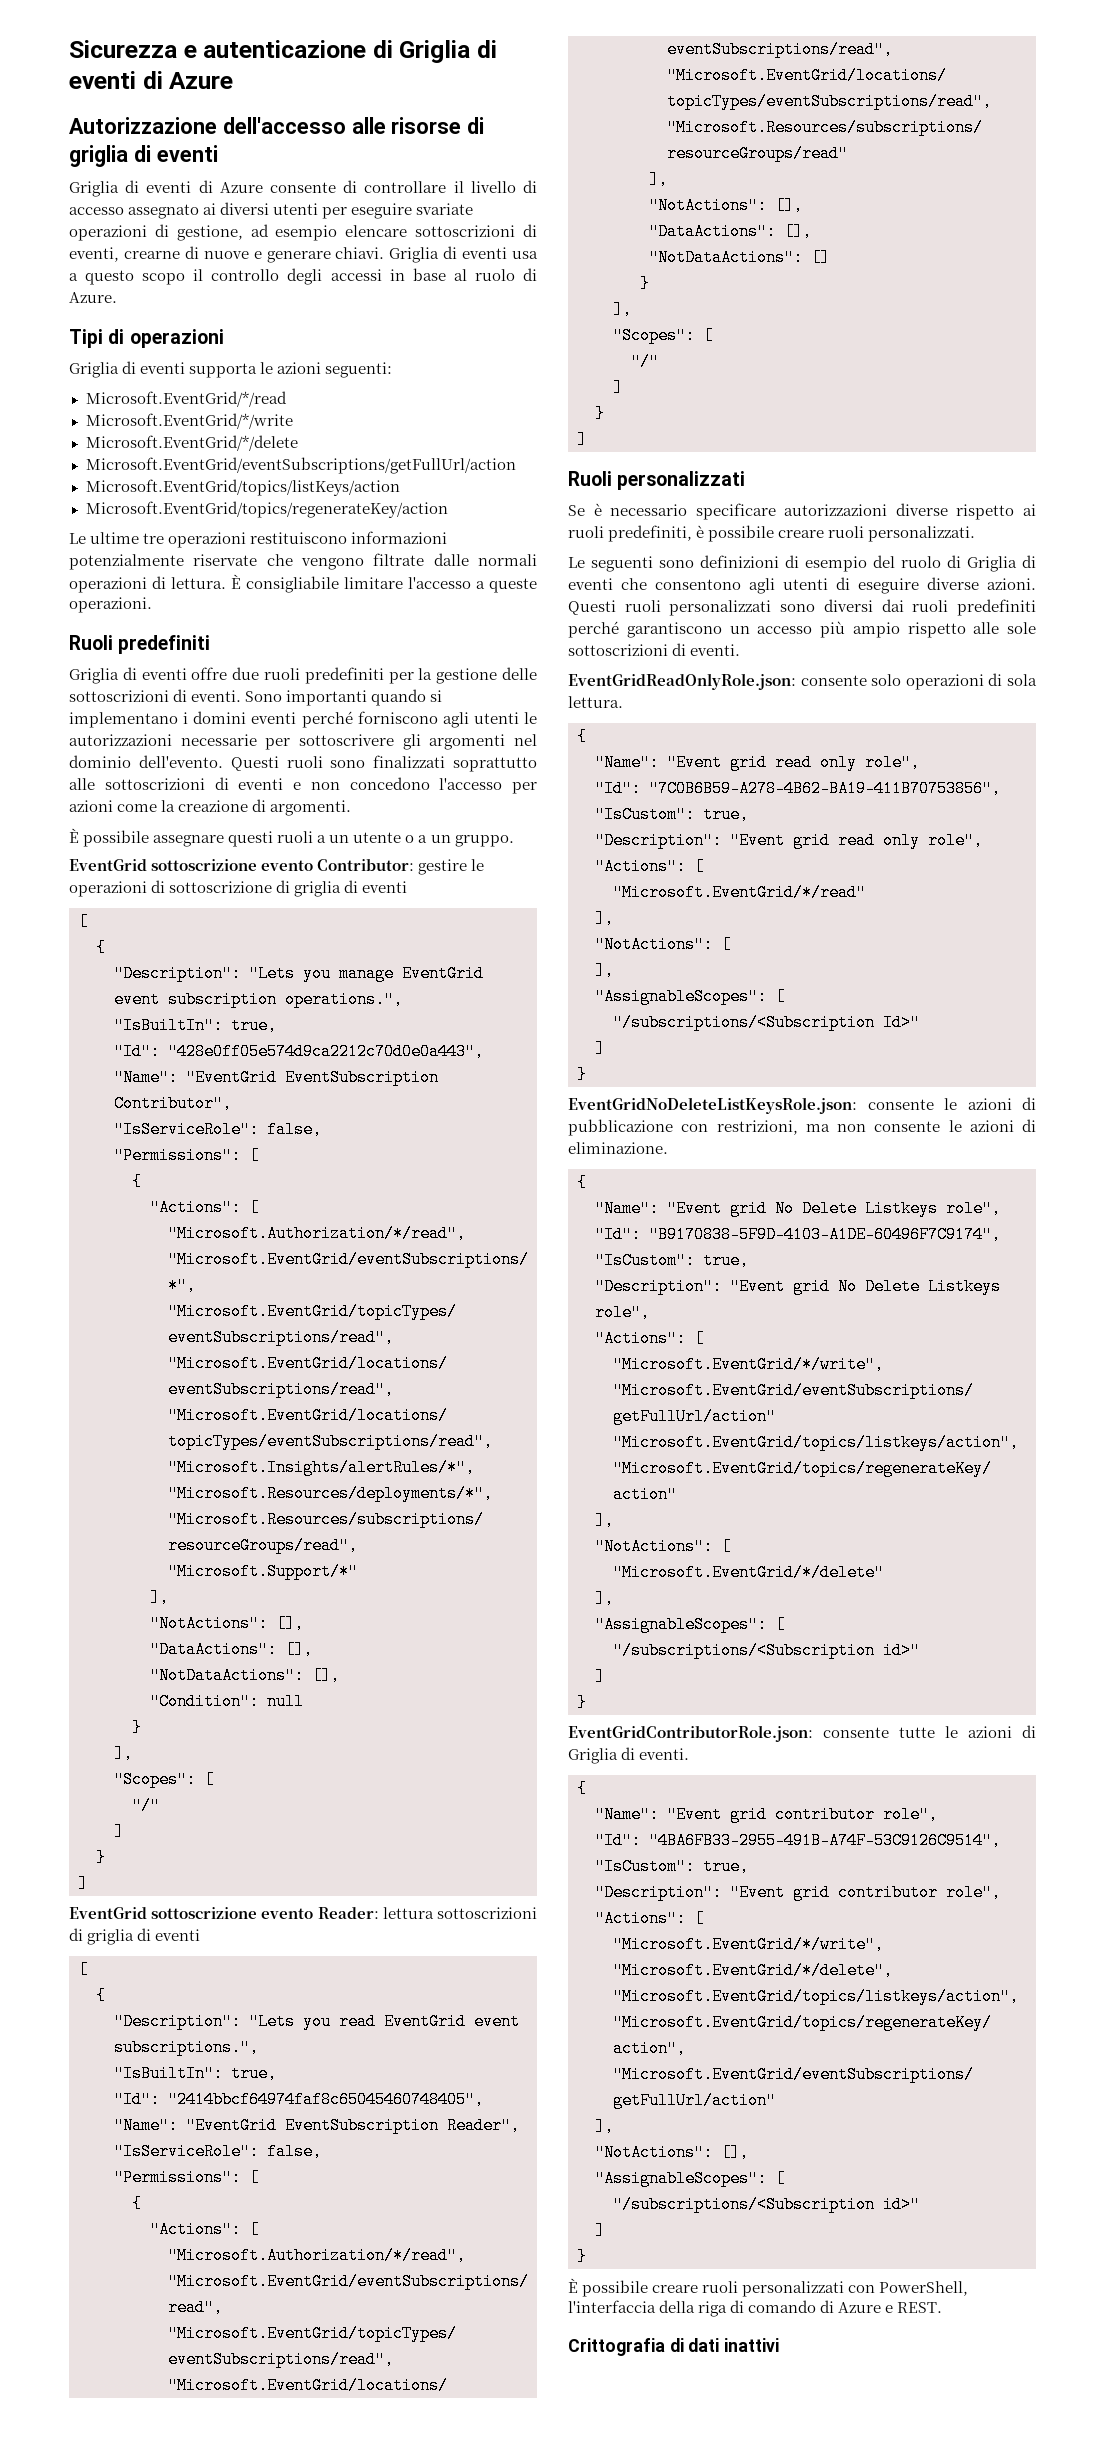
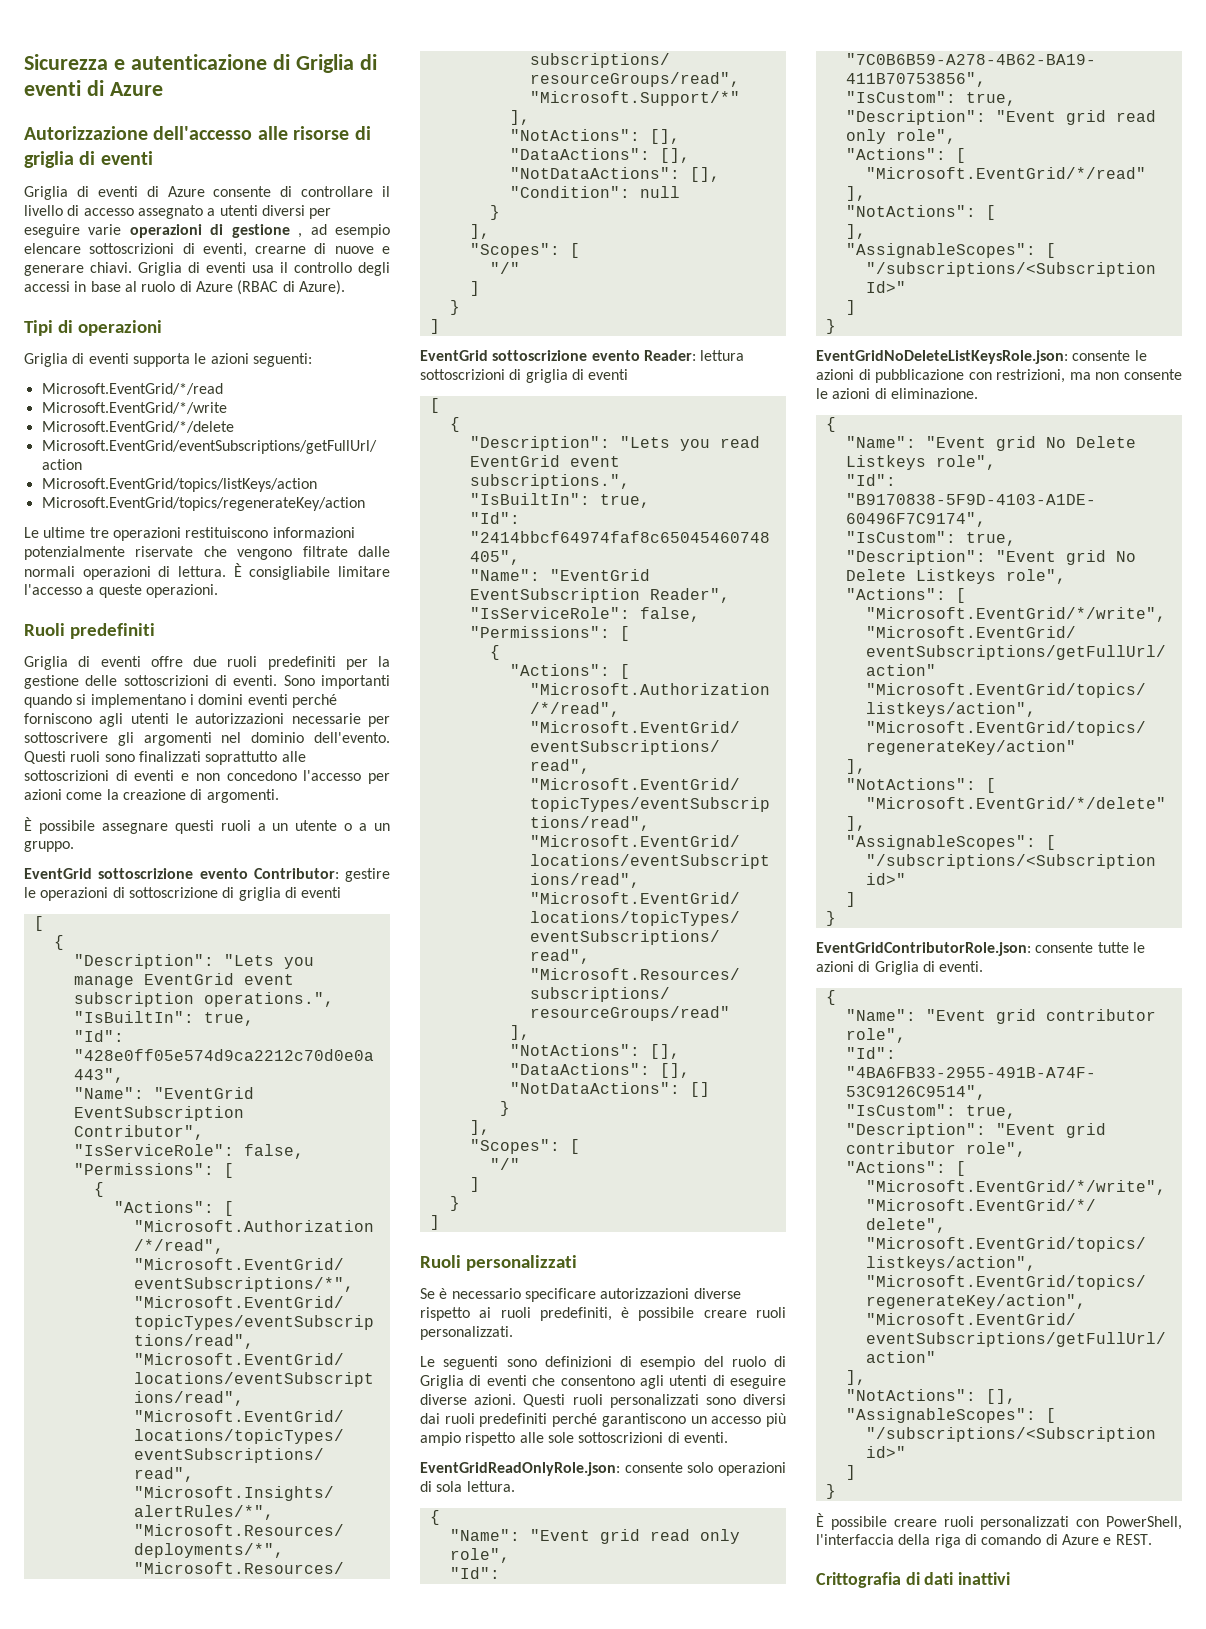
- Griglia di eventi di Azure consente di controllare il livello di accesso assegnato ai diversi utenti per eseguire svariate operazioni di gestione, ad esempio elencare sottoscrizioni di eventi, crearne di nuove e generare chiavi.
+ Griglia di eventi di Azure consente di controllare il livello di accesso assegnato a utenti diversi per eseguire varie operazioni di gestione , ad esempio elencare sottoscrizioni di eventi, crearne di nuove e generare chiavi.
- Griglia di eventi usa a questo scopo il controllo degli accessi in base al ruolo di Azure.
+ Griglia di eventi usa il controllo degli accessi in base al ruolo di Azure (RBAC di Azure).

